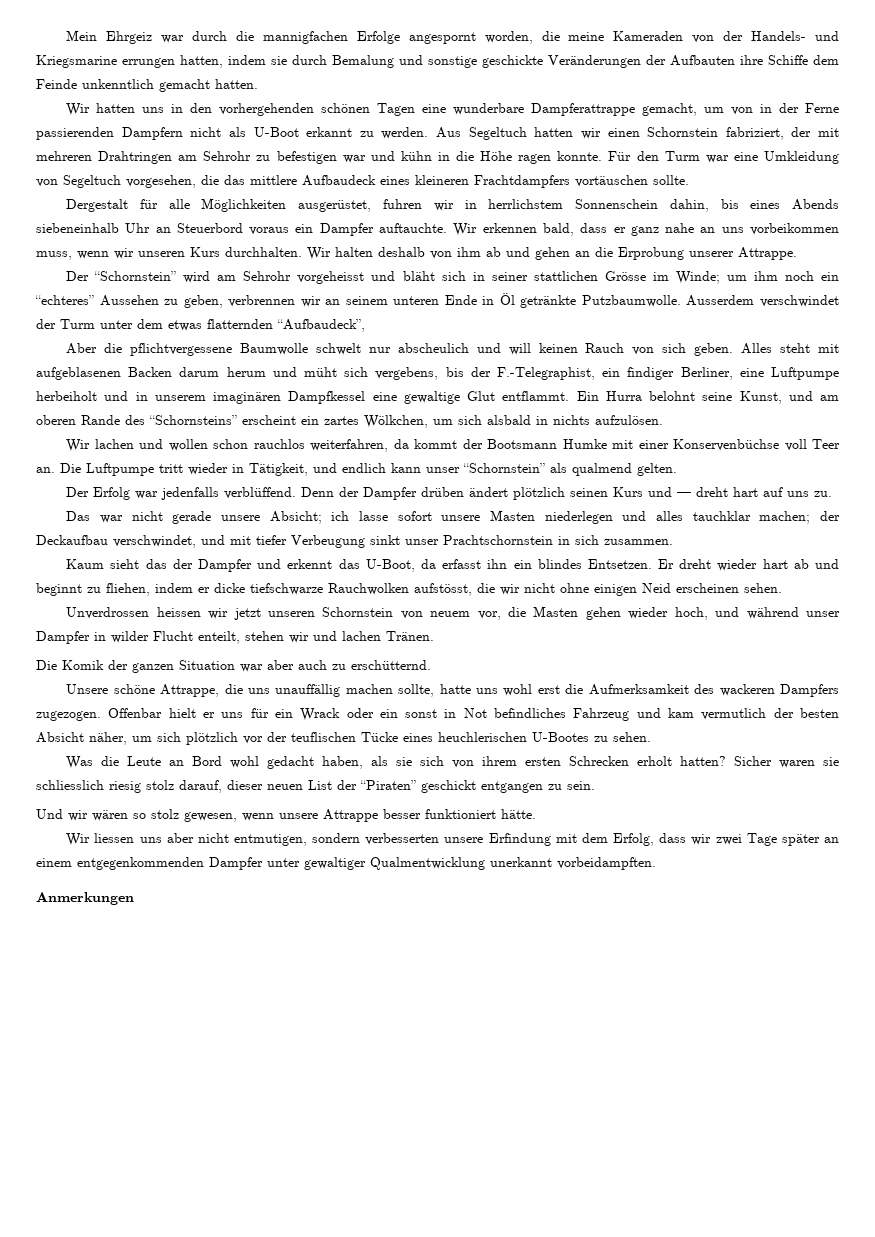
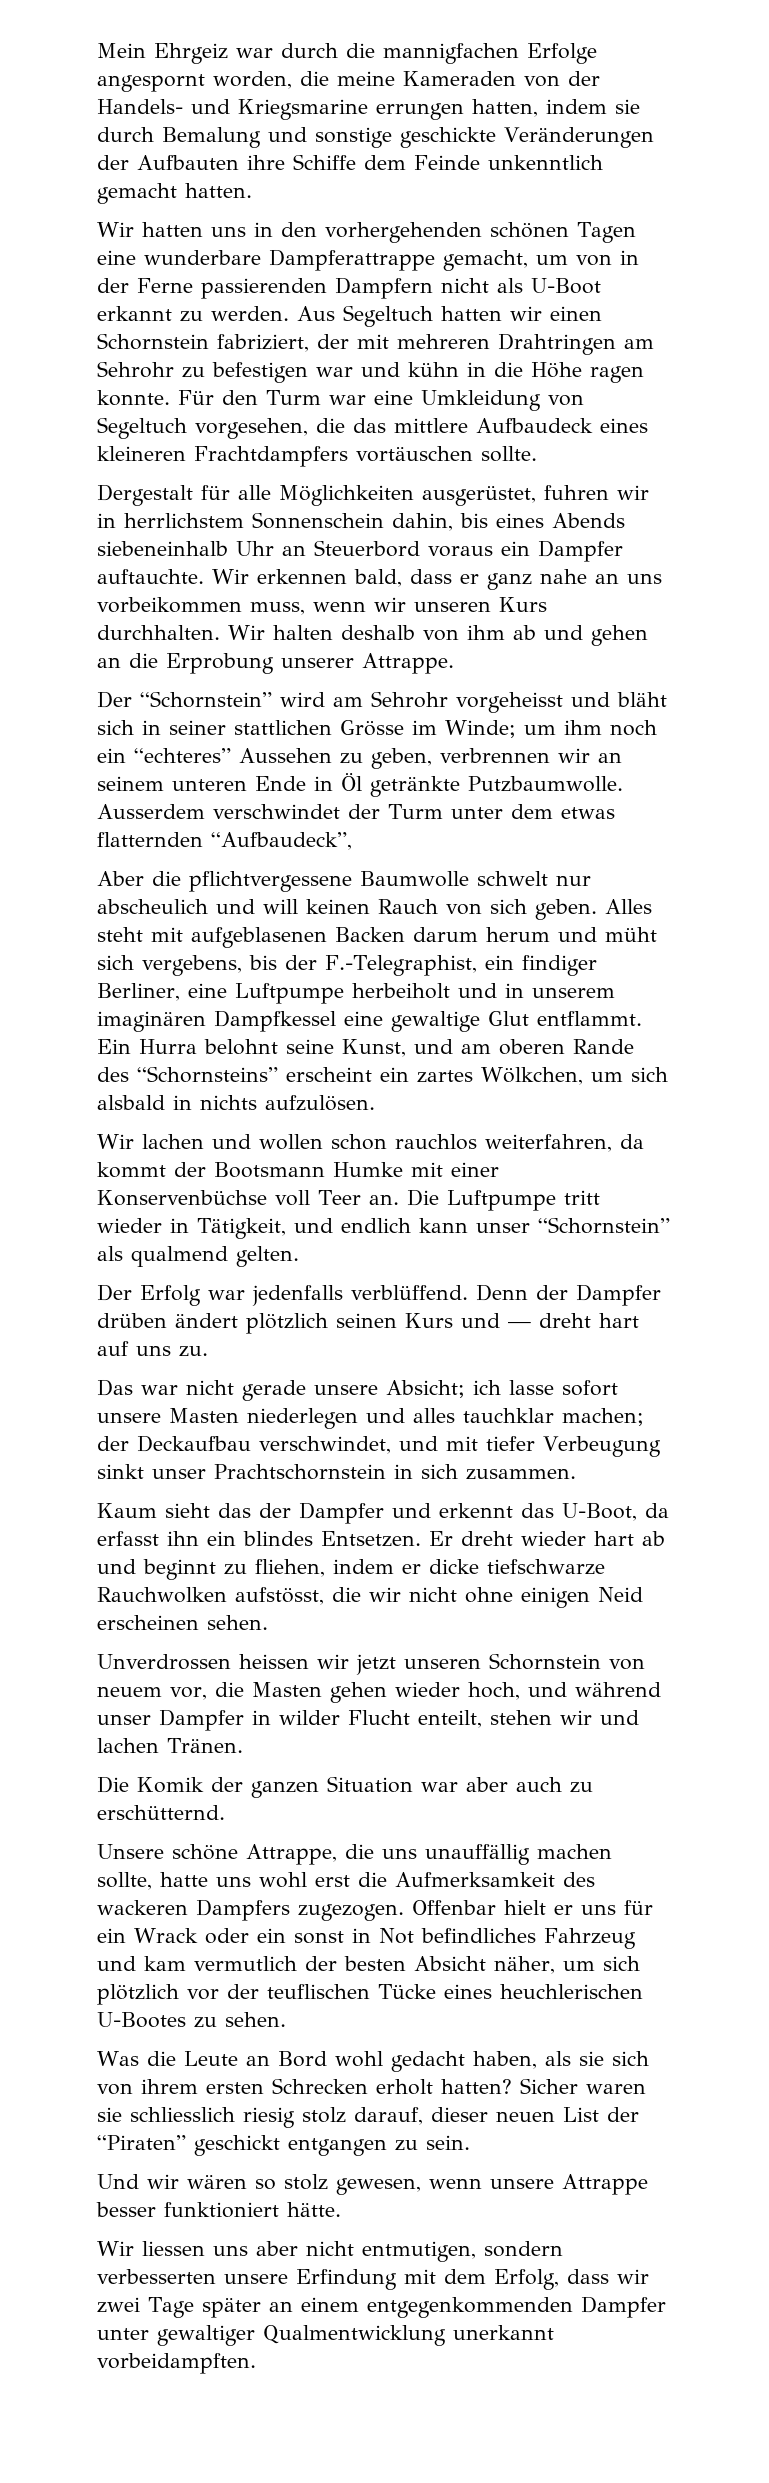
- Anmerkungen

